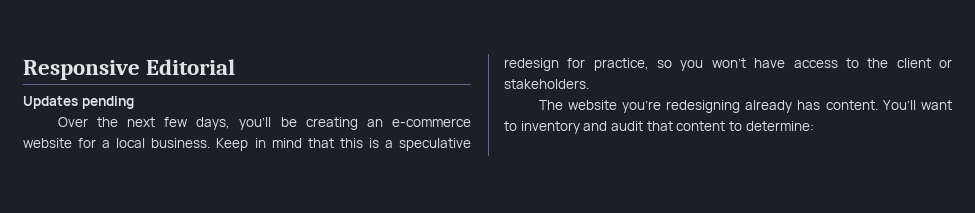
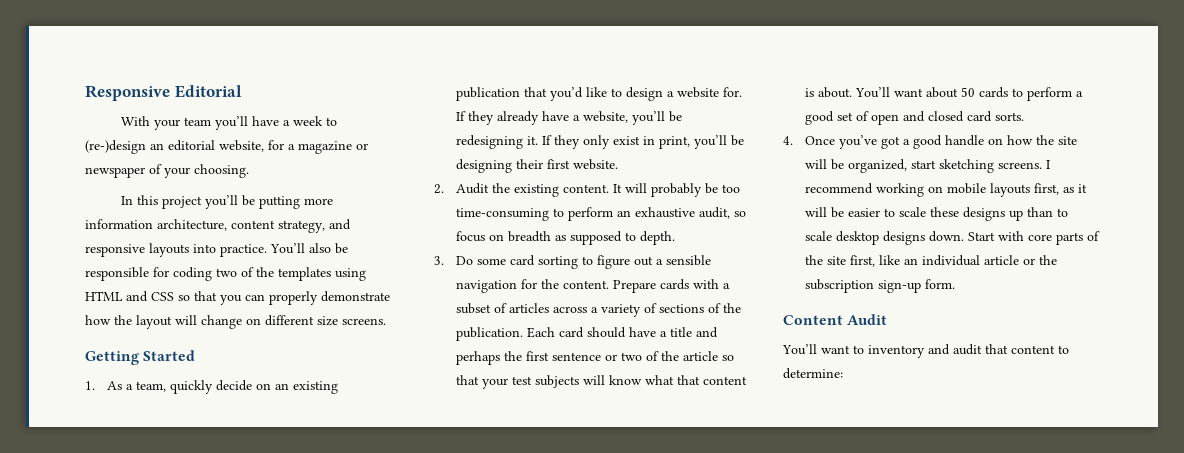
- Updates pending
- Over the next few days, you’ll be creating an e-commerce website for a local business. Keep in mind that this is a speculative redesign for practice, so you won’t have access to the client or stakeholders.
- The website you’re redesigning already has content. You’ll want to inventory and audit that content to determine:
+ With your team you’ll have a week to (re-)design an editorial website, for a magazine or newspaper of your choosing.
+ In this project you’ll be putting more information architecture, content strategy, and responsive layouts into practice. You’ll also be responsible for coding two of the templates using HTML and CSS so that you can properly demonstrate how the layout will change on different size screens.
+ Getting Started
+ 1. As a team, quickly decide on an existing publication that you’d like to design a website for. If they already have a website, you’ll be redesigning it. If they only exist in print, you’ll be designing their first website.
+ 2. Audit the existing content. It will probably be too time-consuming to perform an exhaustive audit, so focus on breadth as supposed to depth.
+ 3. Do some card sorting to figure out a sensible navigation for the content. Prepare cards with a subset of articles across a variety of sections of the publication. Each card should have a title and perhaps the first sentence or two of the article so that your test subjects will know what that content is about. You’ll want about 50 cards to perform a good set of open and closed card sorts.
+ 4. Once you’ve got a good handle on how the site will be organized, start sketching screens. I recommend working on mobile layouts first, as it will be easier to scale these designs up than to scale desktop designs down. Start with core parts of the site first, like an individual article or the subscription sign-up form.
+ Content Audit
+ You’ll want to inventory and audit that content to determine:

